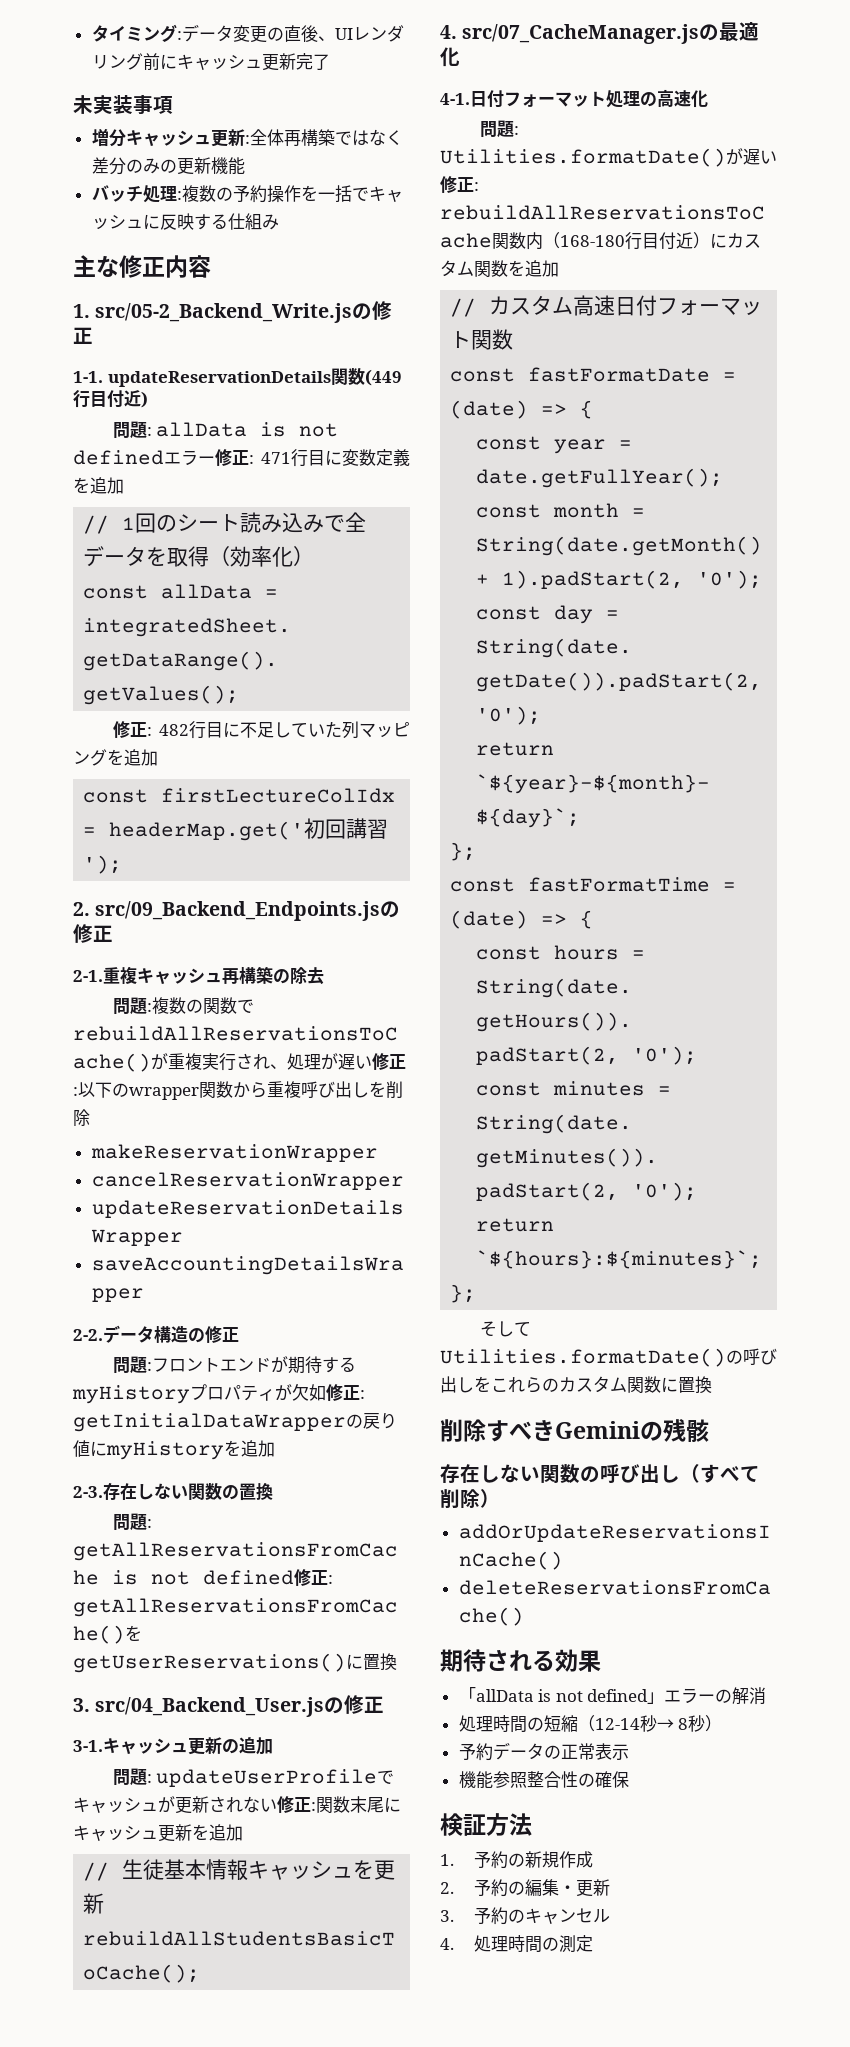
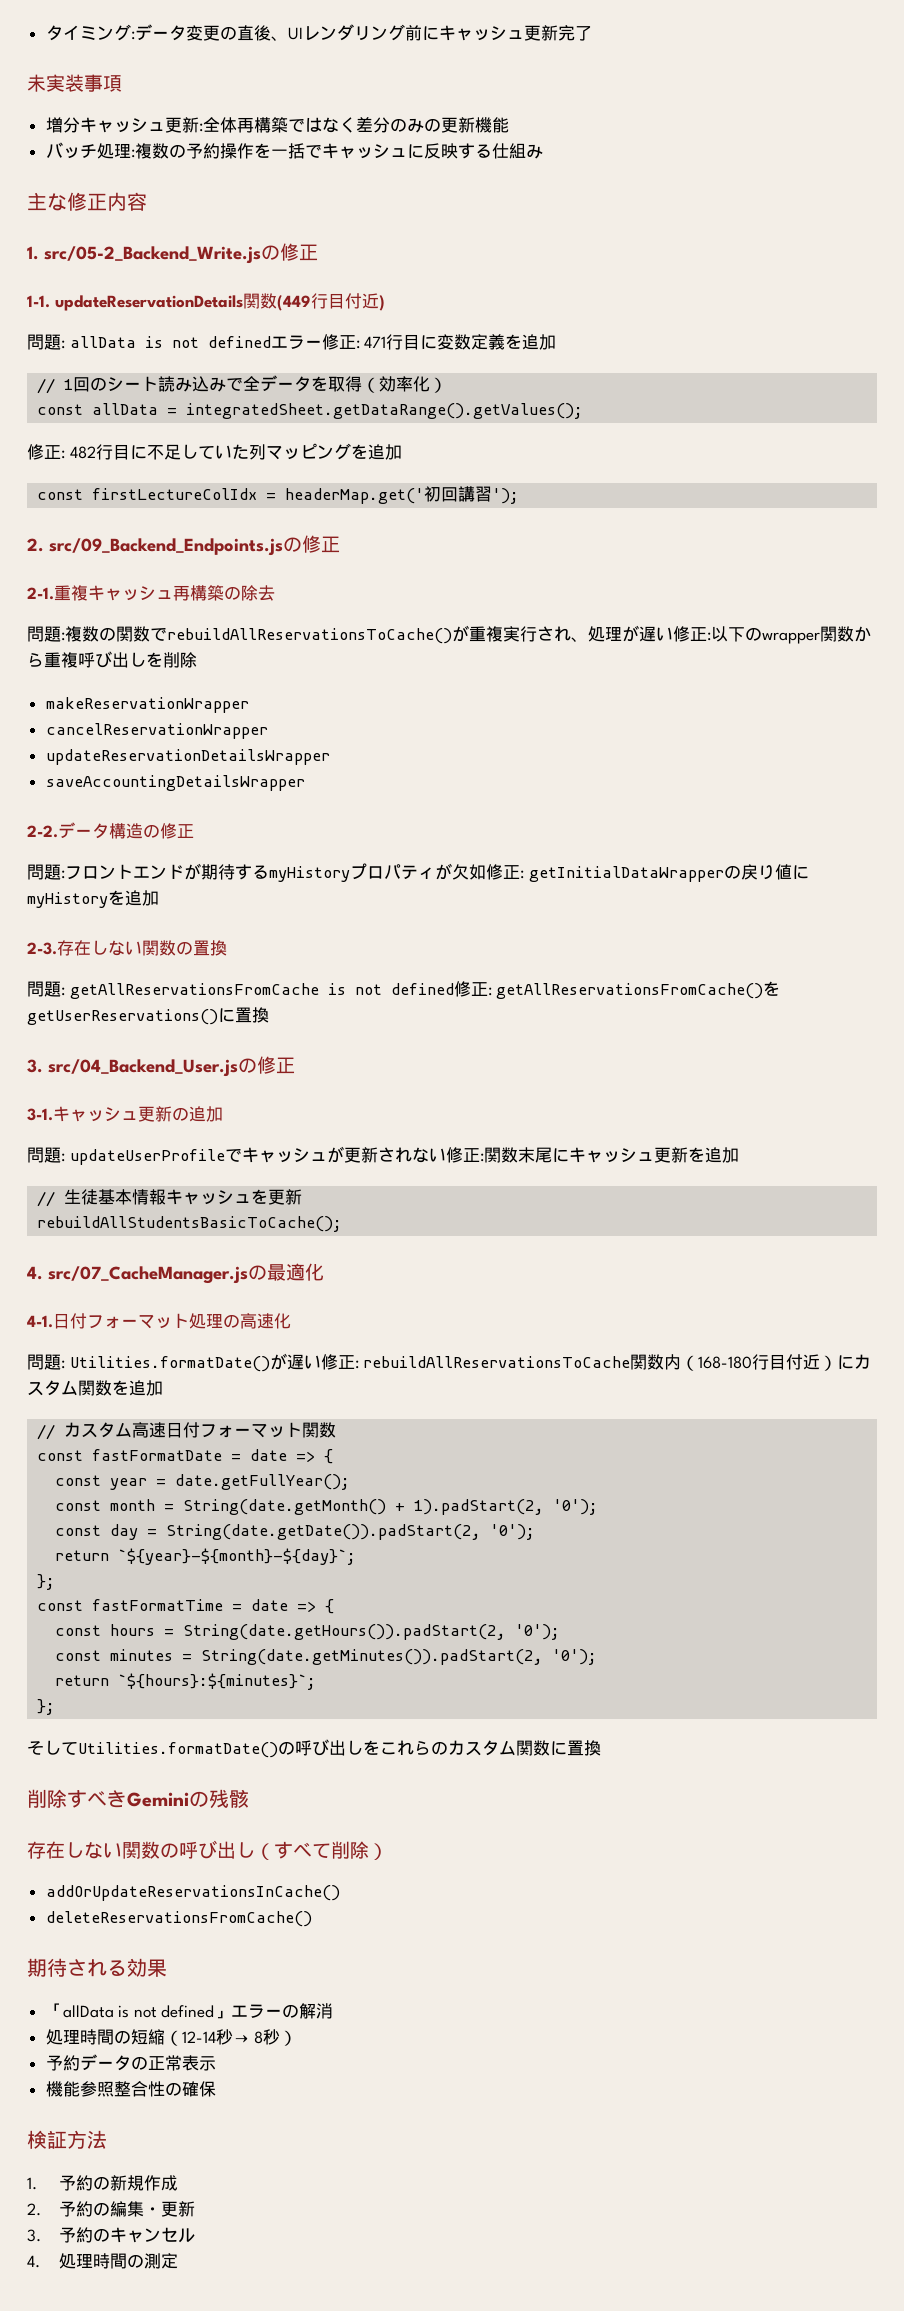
- const fastFormatDate = (date) => {
+ const fastFormatDate = date => {
- const fastFormatTime = (date) => {
+ const fastFormatTime = date => {

